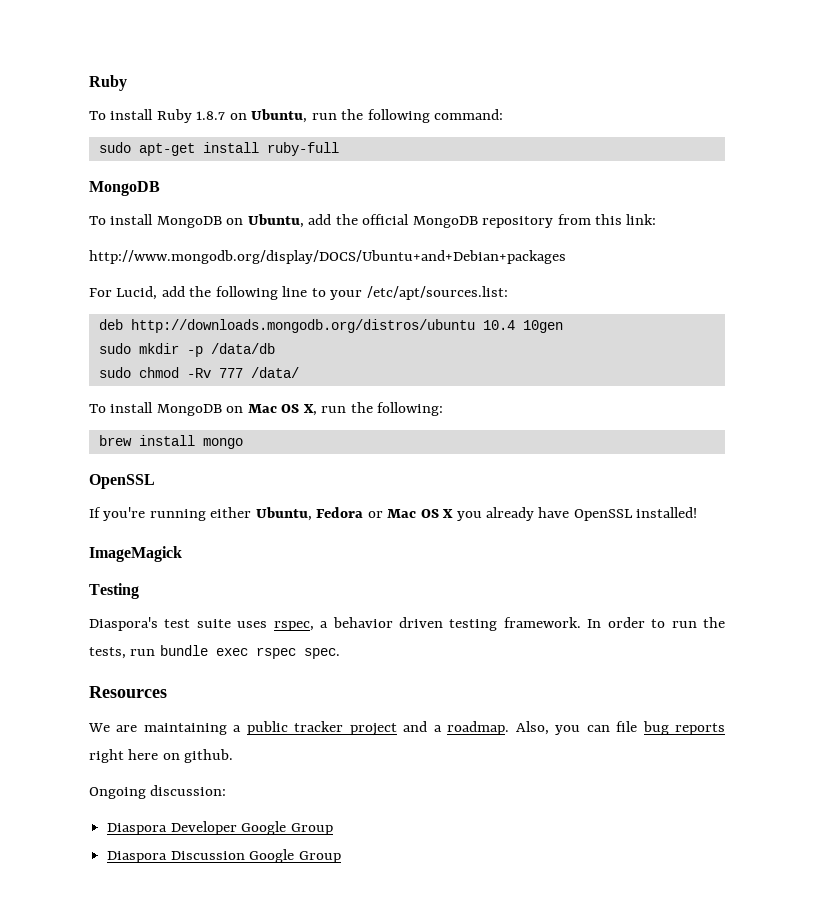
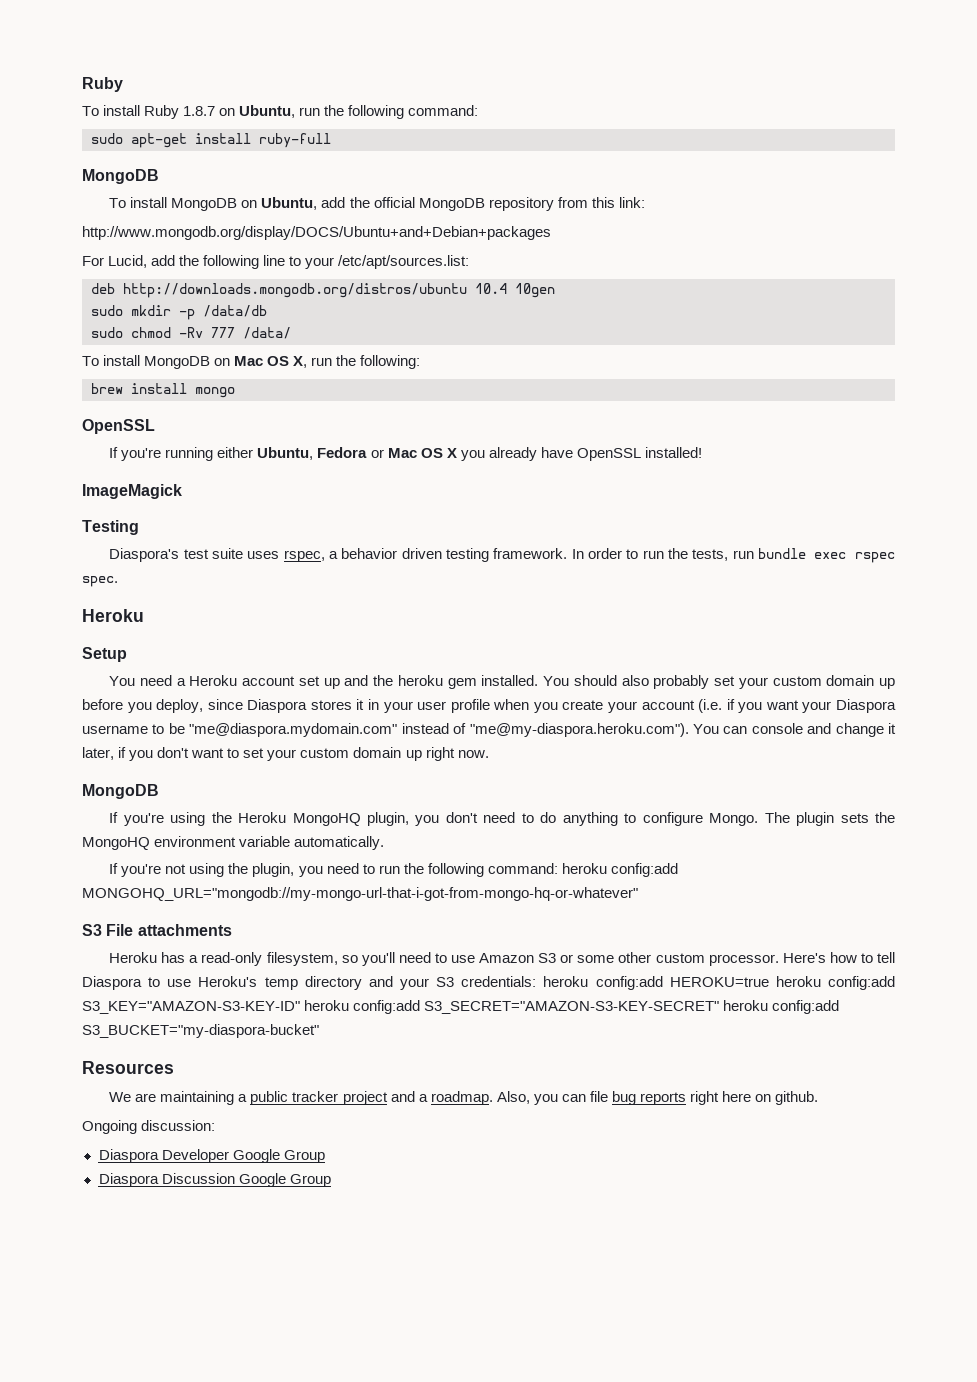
  In order to run the tests, run bundle exec rspec spec.
+ Heroku
+ Setup
+ You need a Heroku account set up and the heroku gem installed. You should also probably set your custom domain up before you deploy, since Diaspora stores it in your user profile when you create your account (i.e. if you want your Diaspora username to be "me@diaspora.mydomain.com" instead of "me@my-diaspora.heroku.com"). You can console and change it later, if you don't want to set your custom domain up right now.
+ MongoDB
+ If you're using the Heroku MongoHQ plugin, you don't need to do anything to configure Mongo. The plugin sets the MongoHQ environment variable automatically.
+ If you're not using the plugin, you need to run the following command: heroku config:add MONGOHQ_URL="mongodb://my-mongo-url-that-i-got-from-mongo-hq-or-whatever"
+ S3 File attachments
+ Heroku has a read-only filesystem, so you'll need to use Amazon S3 or some other custom processor. Here's how to tell Diaspora to use Heroku's temp directory and your S3 credentials: heroku config:add HEROKU=true heroku config:add S3_KEY="AMAZON-S3-KEY-ID" heroku config:add S3_SECRET="AMAZON-S3-KEY-SECRET" heroku config:add S3_BUCKET="my-diaspora-bucket"

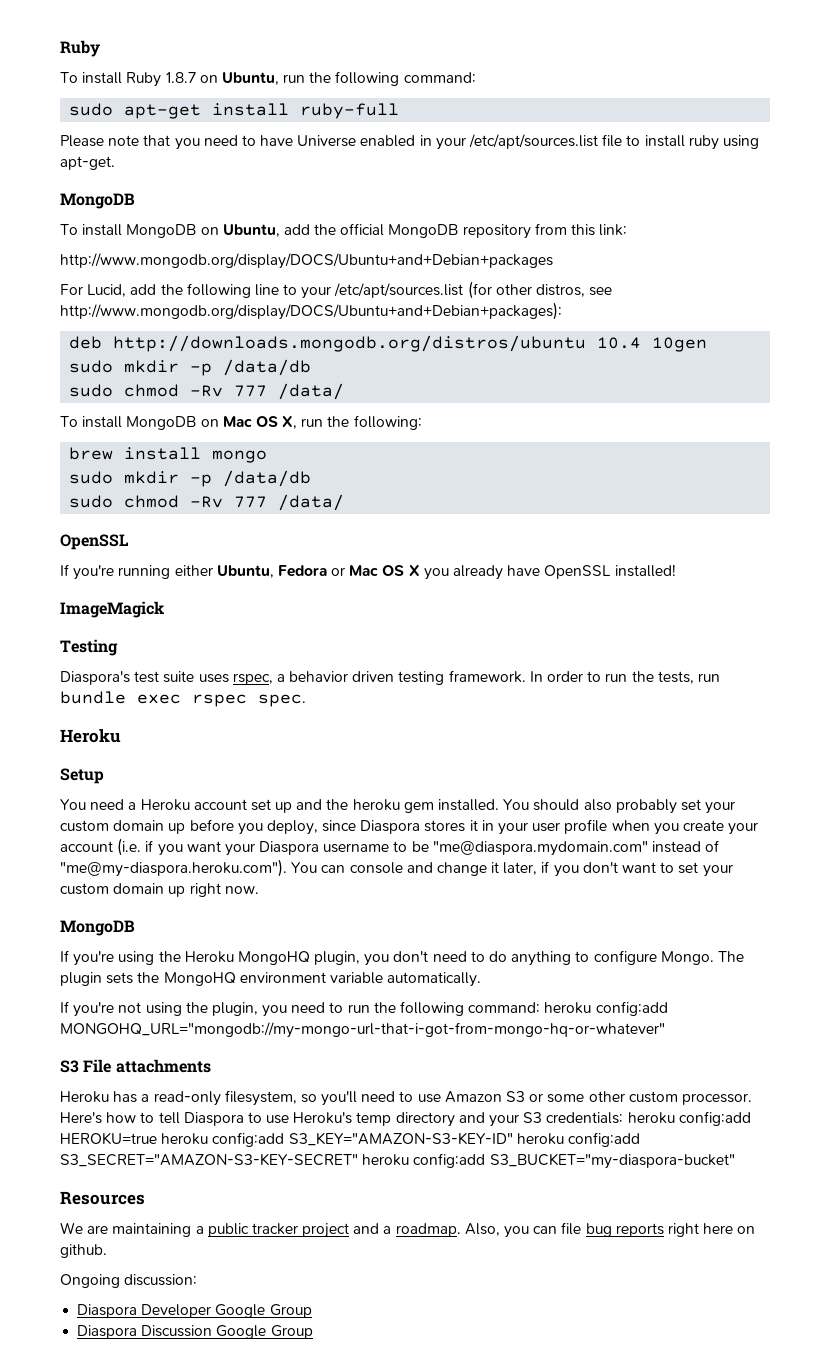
+ Please note that you need to have Universe enabled in your /etc/apt/sources.list file to install ruby using apt-get.
- For Lucid, add the following line to your /etc/apt/sources.list:
+ For Lucid, add the following line to your /etc/apt/sources.list (for other distros, see http://www.mongodb.org/display/DOCS/Ubuntu+and+Debian+packages):
  brew install mongo
+ sudo mkdir -p /data/db
+ sudo chmod -Rv 777 /data/

